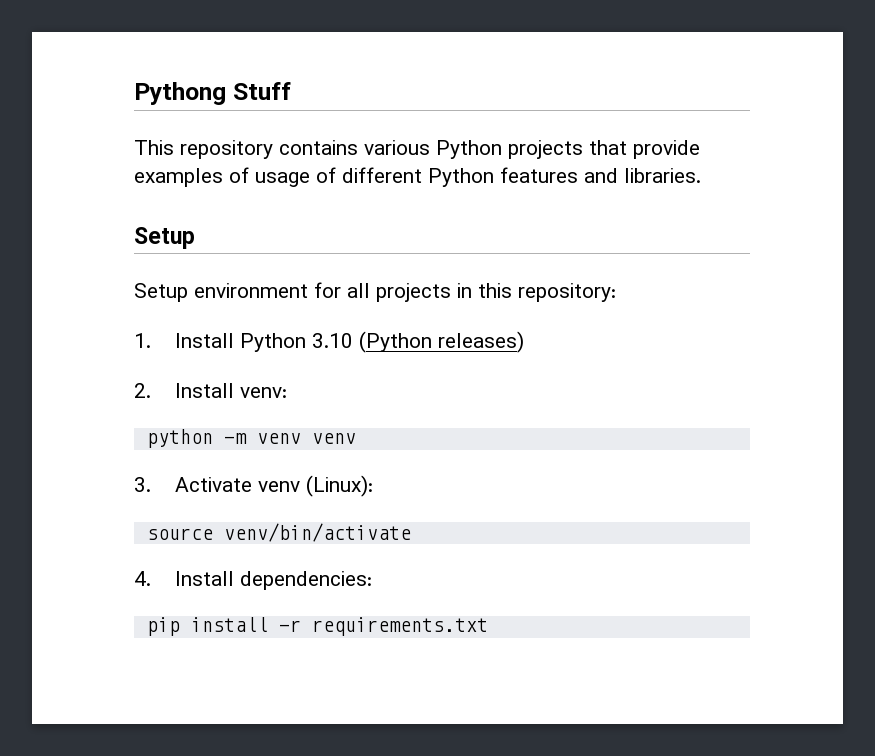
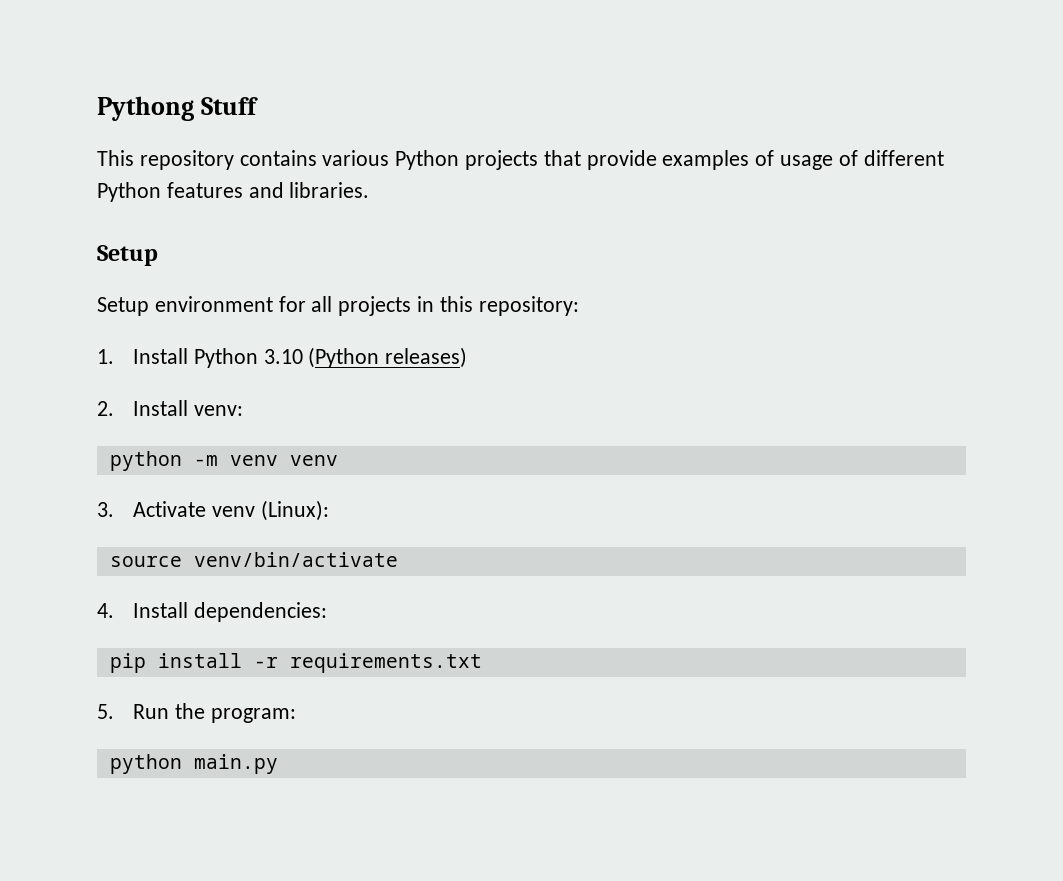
+ 5. Run the program:
+ python main.py

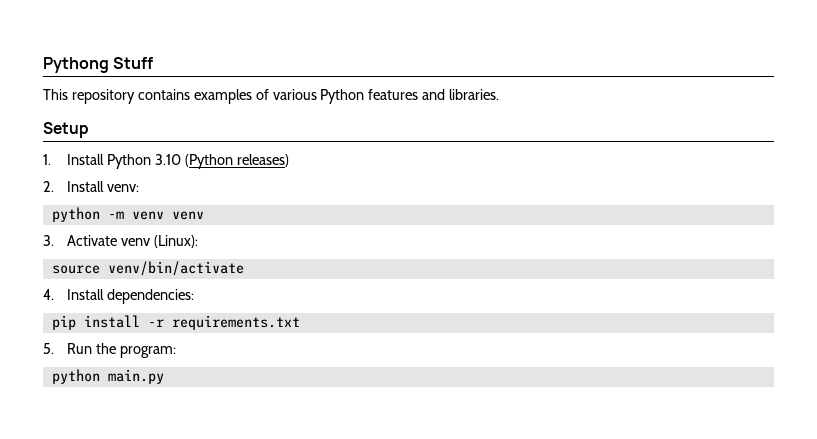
- This repository contains various Python projects that provide examples of usage of different Python features and libraries.
+ This repository contains examples of various Python features and libraries.
- Setup environment for all projects in this repository:

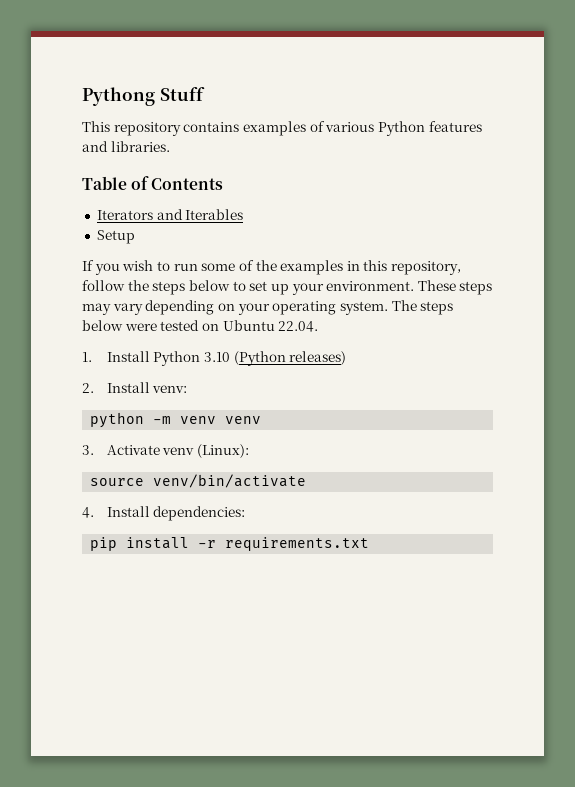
+ Table of Contents
+ Iterators and Iterables
  Setup
+ If you wish to run some of the examples in this repository, follow the steps below to set up your environment. These steps may vary depending on your operating system. The steps below were tested on Ubuntu 22.04.
- 5. Run the program:
- python main.py

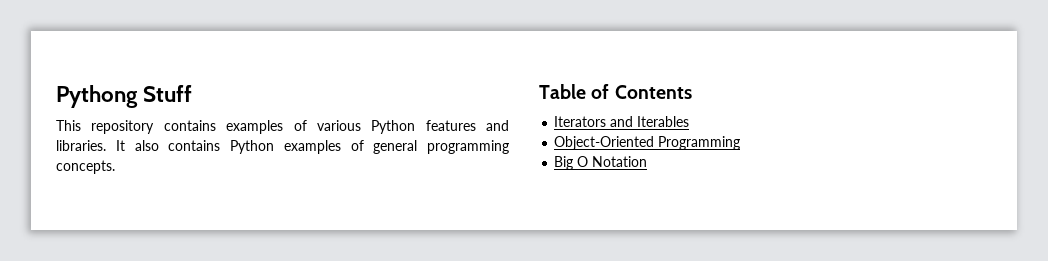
+ It also contains Python examples of general programming concepts.
- Setup
- If you wish to run some of the examples in this repository, follow the steps below to set up your environment. These steps may vary depending on your operating system. The steps below were tested on Ubuntu 22.04.
- 1. Install Python 3.10 (Python releases)
- 2. Install venv:
- python -m venv venv
- 3. Activate venv (Linux):
- source venv/bin/activate
- 4. Install dependencies:
- pip install -r requirements.txt
+ Object-Oriented Programming
+ Big O Notation

